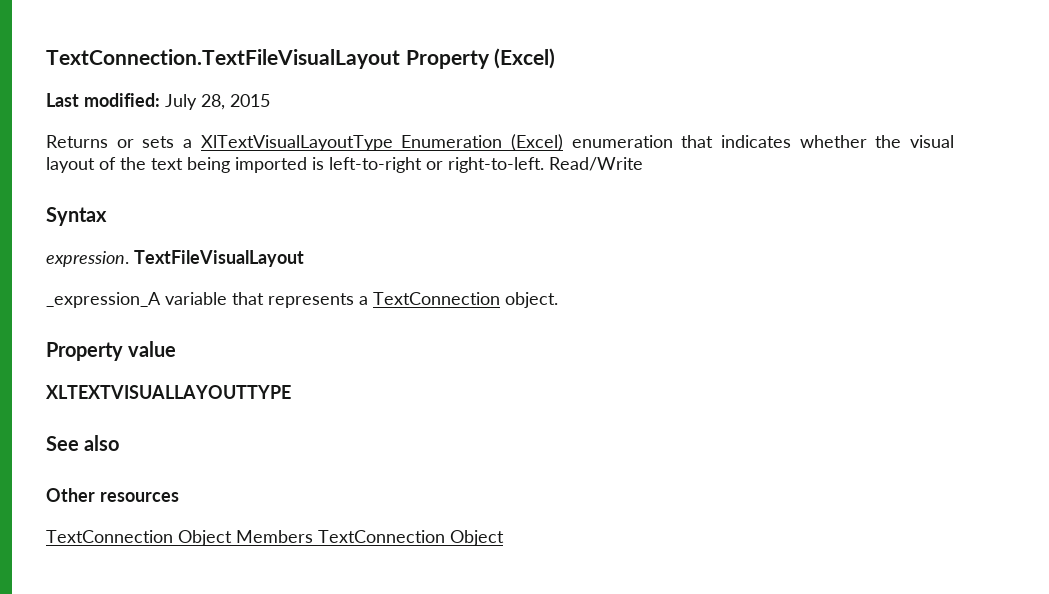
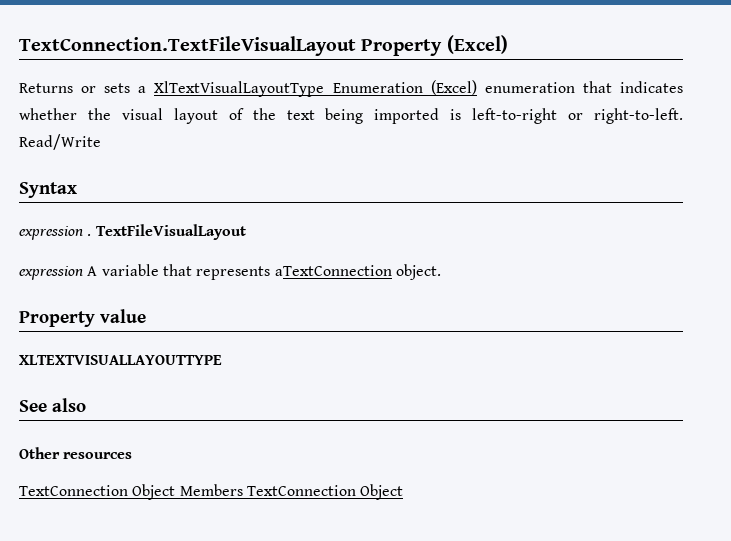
- Last modified: July 28, 2015
- expression.
+ expression .
- _expression_A variable that represents a TextConnection object.
+ expression A variable that represents aTextConnection object.

